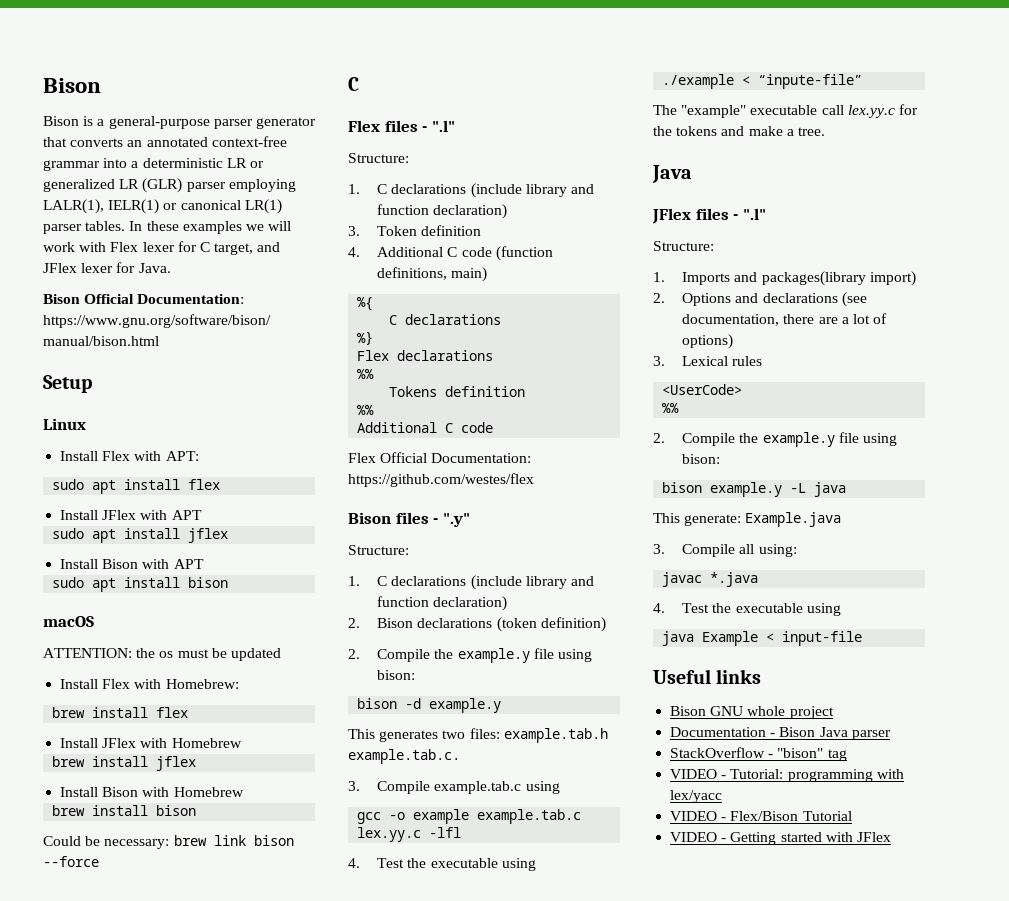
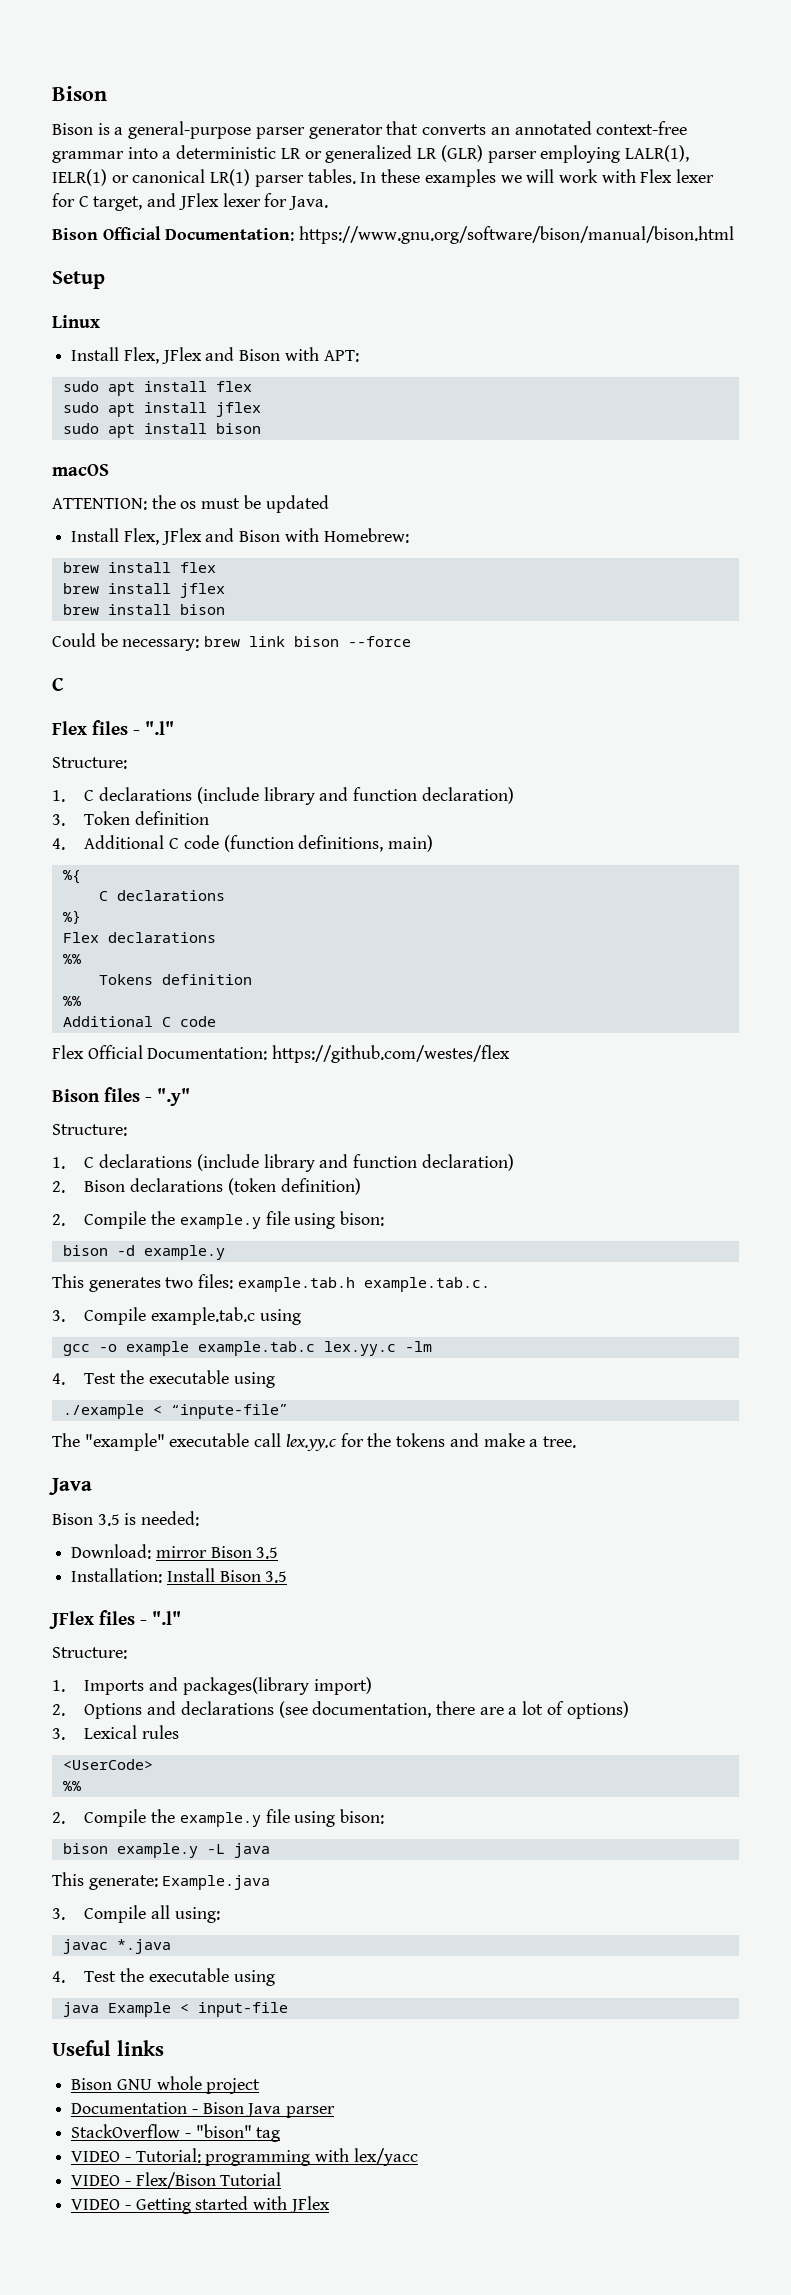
- Install Flex with APT:
+ Install Flex, JFlex and Bison with APT:
- Install JFlex with APT
- Install Bison with APT
- Install Flex with Homebrew:
+ Install Flex, JFlex and Bison with Homebrew:
- Install JFlex with Homebrew
- Install Bison with Homebrew
- gcc -o example example.tab.c lex.yy.c -lfl
+ gcc -o example example.tab.c lex.yy.c -lm
+ Bison 3.5 is needed:
+ Download: mirror Bison 3.5
+ Installation: Install Bison 3.5

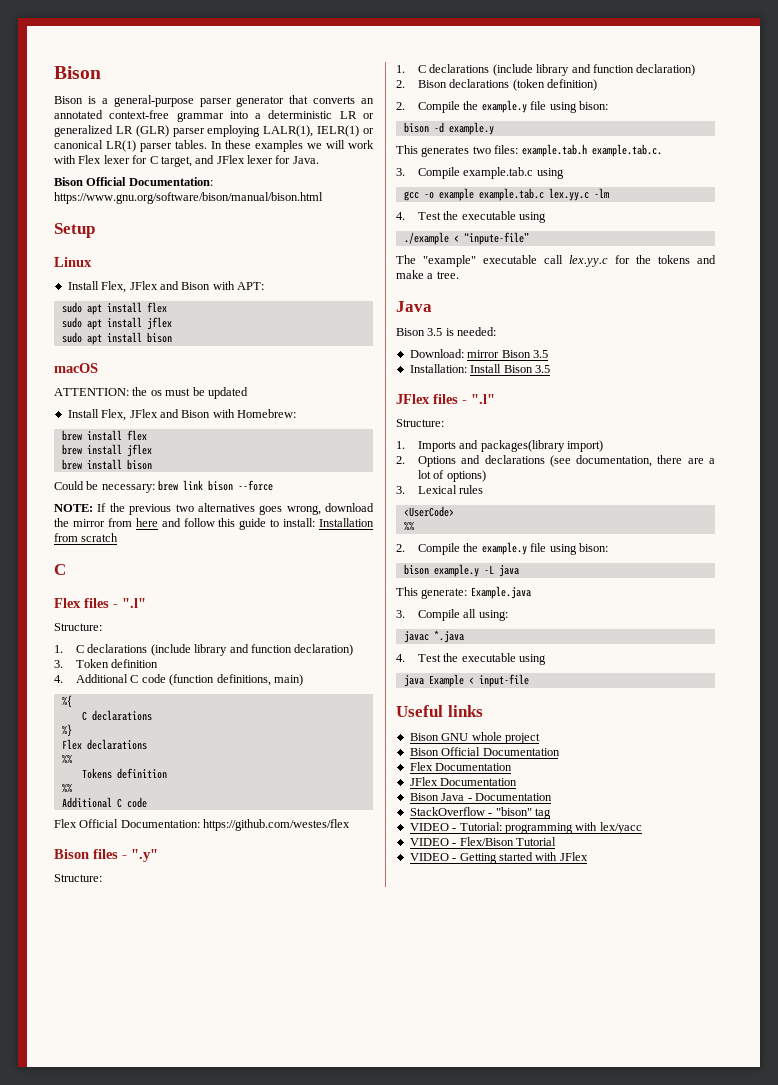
+ NOTE: If the previous two alternatives goes wrong, download the mirror from here and follow this guide to install: Installation from scratch
- Documentation - Bison Java parser
+ Bison Official Documentation
+ Flex Documentation
+ JFlex Documentation
+ Bison Java - Documentation

